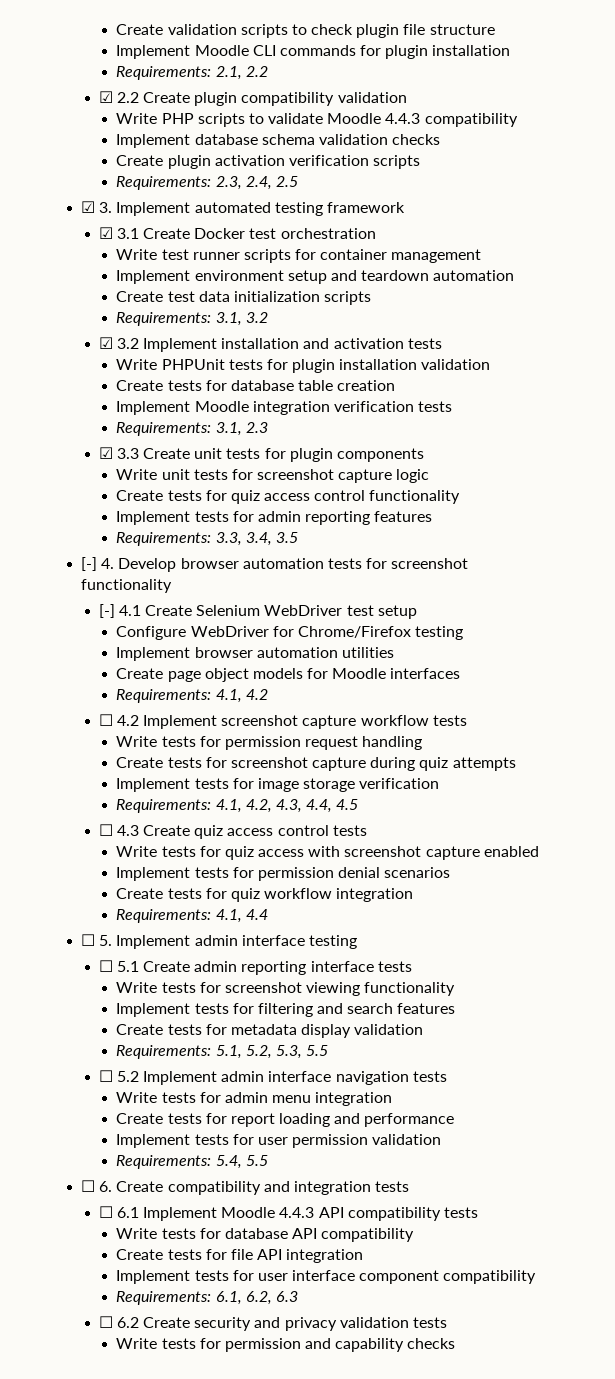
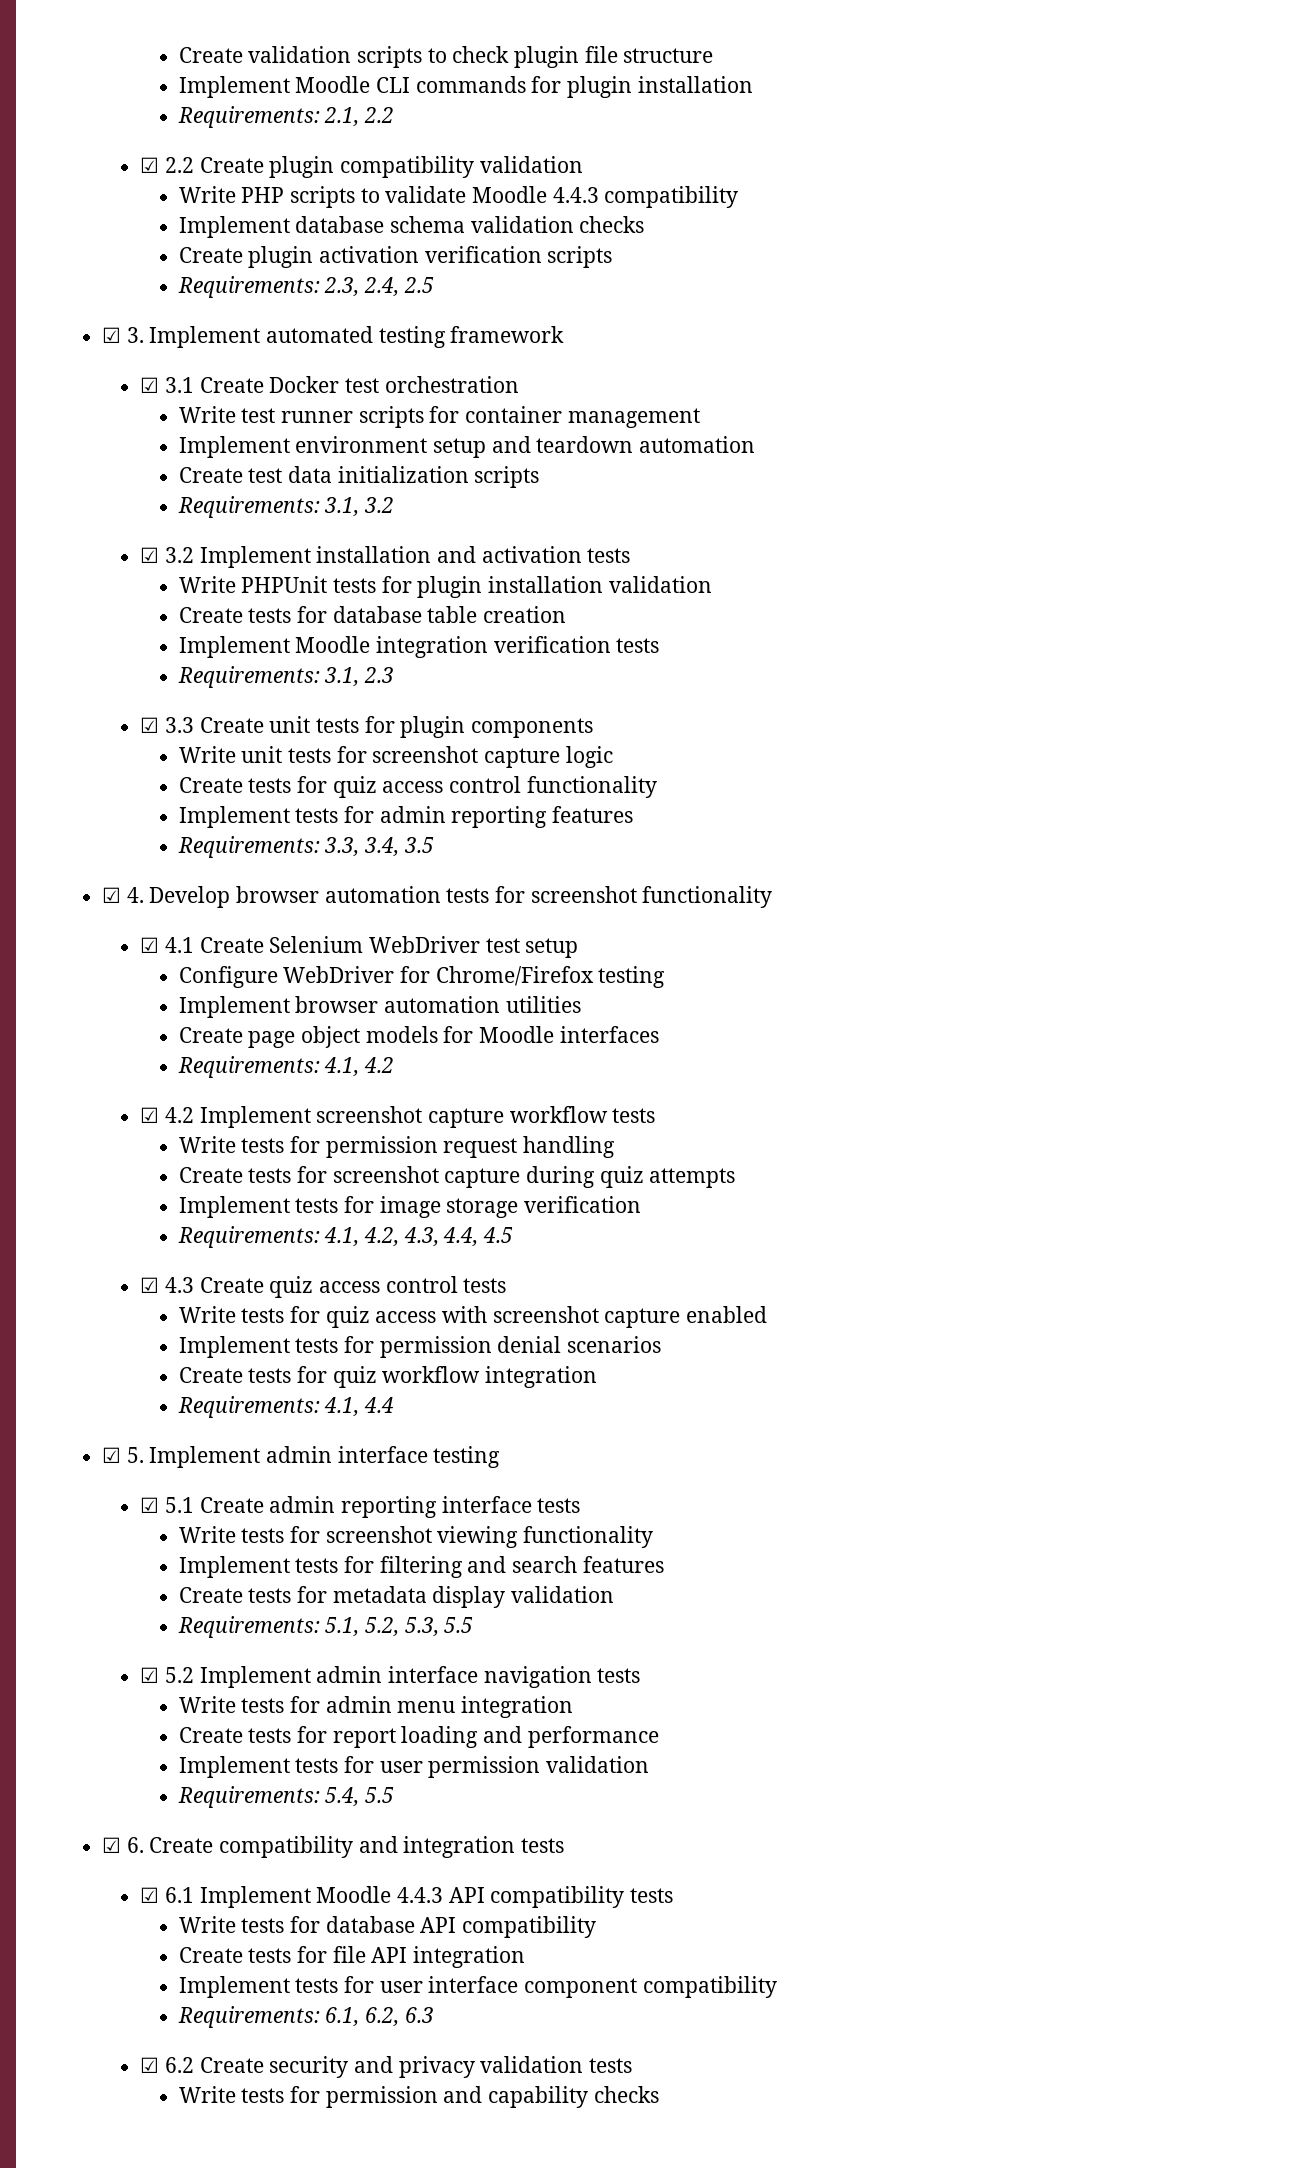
- [-] 4. Develop browser automation tests for screenshot functionality
+ ☑ 4. Develop browser automation tests for screenshot functionality
- [-] 4.1 Create Selenium WebDriver test setup
+ ☑ 4.1 Create Selenium WebDriver test setup
- ☐ 4.2 Implement screenshot capture workflow tests
+ ☑ 4.2 Implement screenshot capture workflow tests
- ☐ 4.3 Create quiz access control tests
+ ☑ 4.3 Create quiz access control tests
- ☐ 5. Implement admin interface testing
+ ☑ 5. Implement admin interface testing
- ☐ 5.1 Create admin reporting interface tests
+ ☑ 5.1 Create admin reporting interface tests
- ☐ 5.2 Implement admin interface navigation tests
+ ☑ 5.2 Implement admin interface navigation tests
- ☐ 6. Create compatibility and integration tests
+ ☑ 6. Create compatibility and integration tests
- ☐ 6.1 Implement Moodle 4.4.3 API compatibility tests
+ ☑ 6.1 Implement Moodle 4.4.3 API compatibility tests
- ☐ 6.2 Create security and privacy validation tests
+ ☑ 6.2 Create security and privacy validation tests

